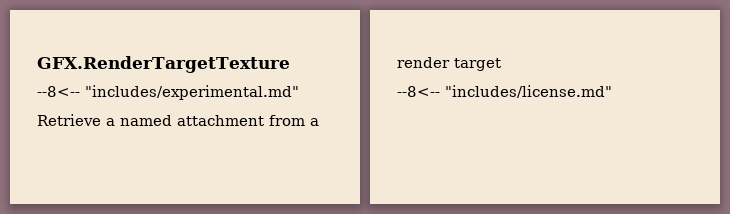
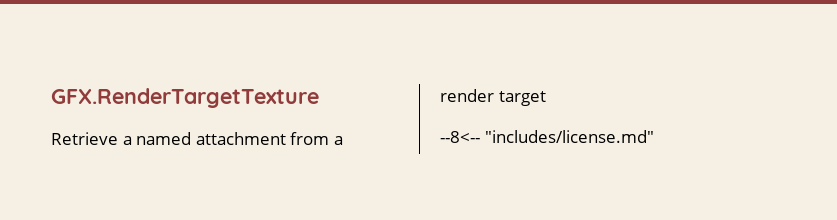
- --8<-- "includes/experimental.md"

